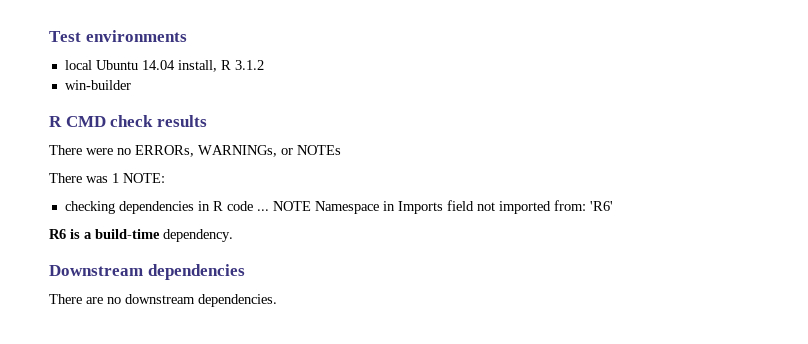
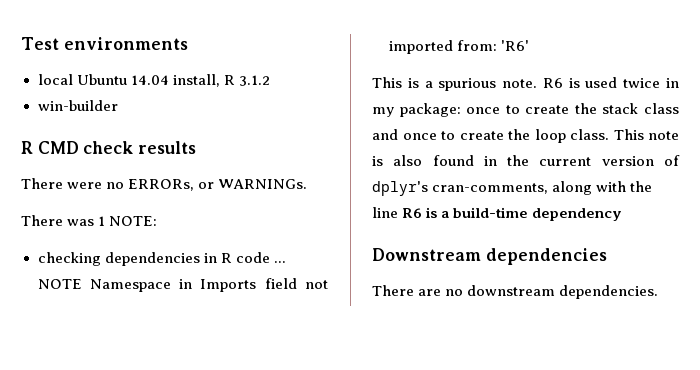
- There were no ERRORs, WARNINGs, or NOTEs
+ There were no ERRORs, or WARNINGs.
- R6 is a build-time dependency.
+ This is a spurious note. R6 is used twice in my package: once to create the stack class and once to create the loop class. This note is also found in the current version of dplyr's cran-comments, along with the line R6 is a build-time dependency

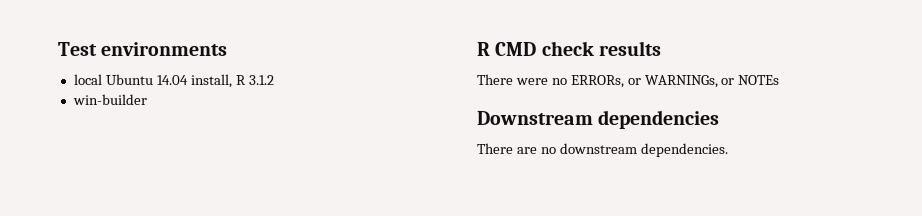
- There were no ERRORs, or WARNINGs.
- There was 1 NOTE:
- checking dependencies in R code ... NOTE Namespace in Imports field not imported from: 'R6'
- This is a spurious note. R6 is used twice in my package: once to create the stack class and once to create the loop class. This note is also found in the current version of dplyr's cran-comments, along with the line R6 is a build-time dependency
+ There were no ERRORs, or WARNINGs, or NOTEs

